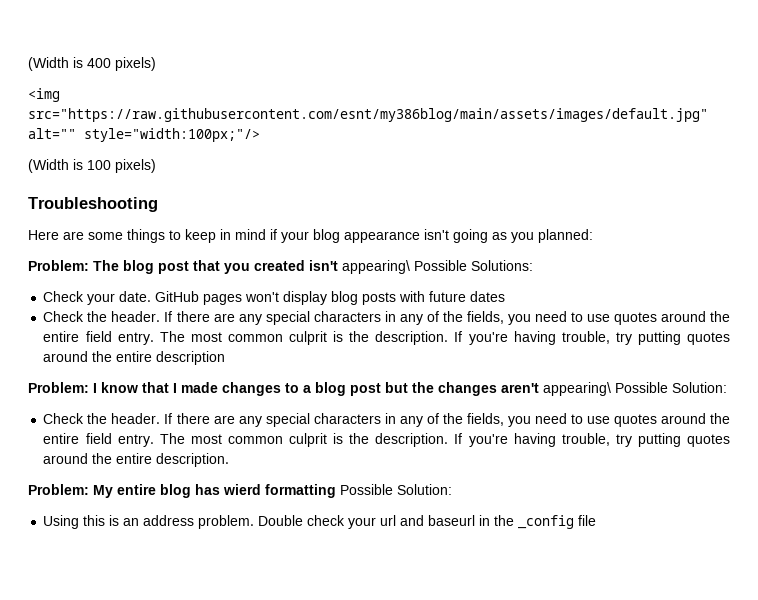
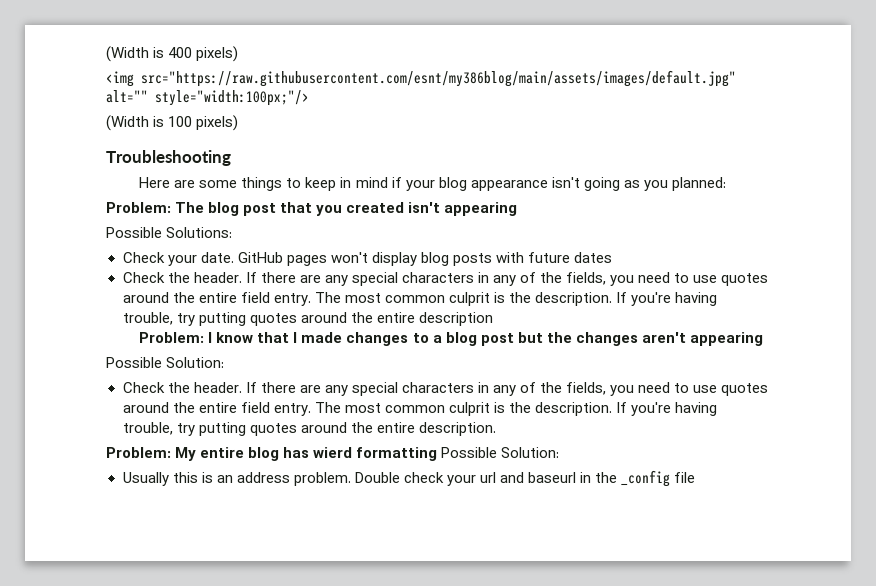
- Problem: The blog post that you created isn't appearing\ Possible Solutions:
+ Problem: The blog post that you created isn't appearing
+ Possible Solutions:
- Problem: I know that I made changes to a blog post but the changes aren't appearing\ Possible Solution:
+ Problem: I know that I made changes to a blog post but the changes aren't appearing
+ Possible Solution:
- Using this is an address problem.
+ Usually this is an address problem.

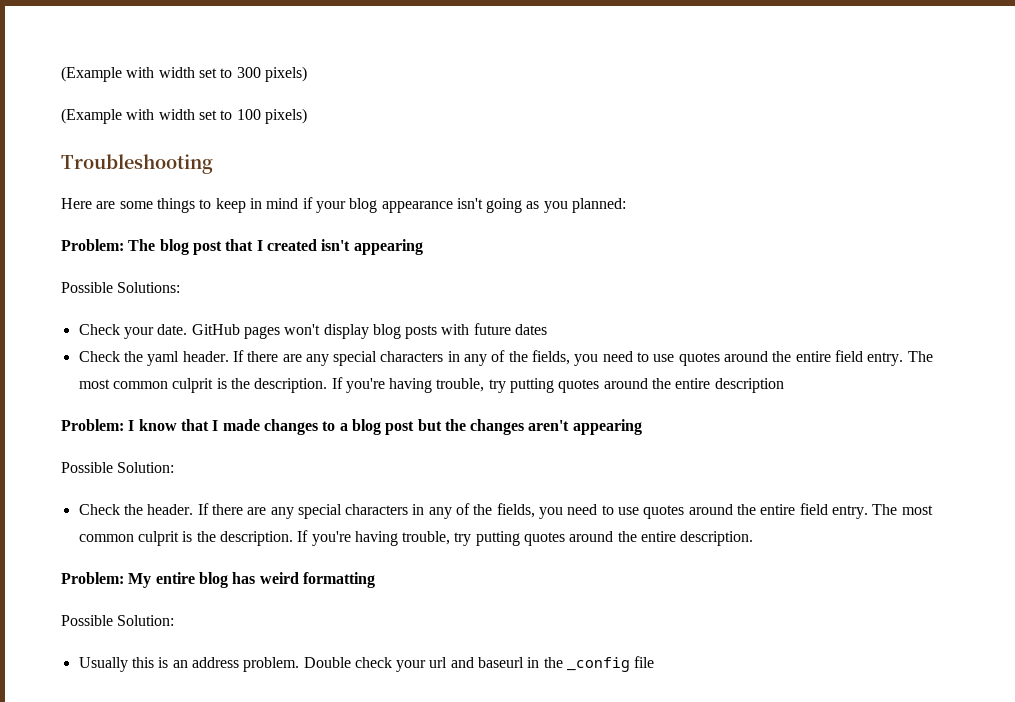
- (Width is 400 pixels)
- <img src="https://raw.githubusercontent.com/esnt/my386blog/main/assets/images/default.jpg" alt="" style="width:100px;"/>
- (Width is 100 pixels)
+ (Example with width set to 300 pixels)
+ (Example with width set to 100 pixels)
- Problem: The blog post that you created isn't appearing
+ Problem: The blog post that I created isn't appearing
  GitHub pages won't display blog posts with future dates
- Check the header.
+ Check the yaml header.
- Problem: My entire blog has wierd formatting Possible Solution:
+ Problem: My entire blog has weird formatting
+ Possible Solution:

